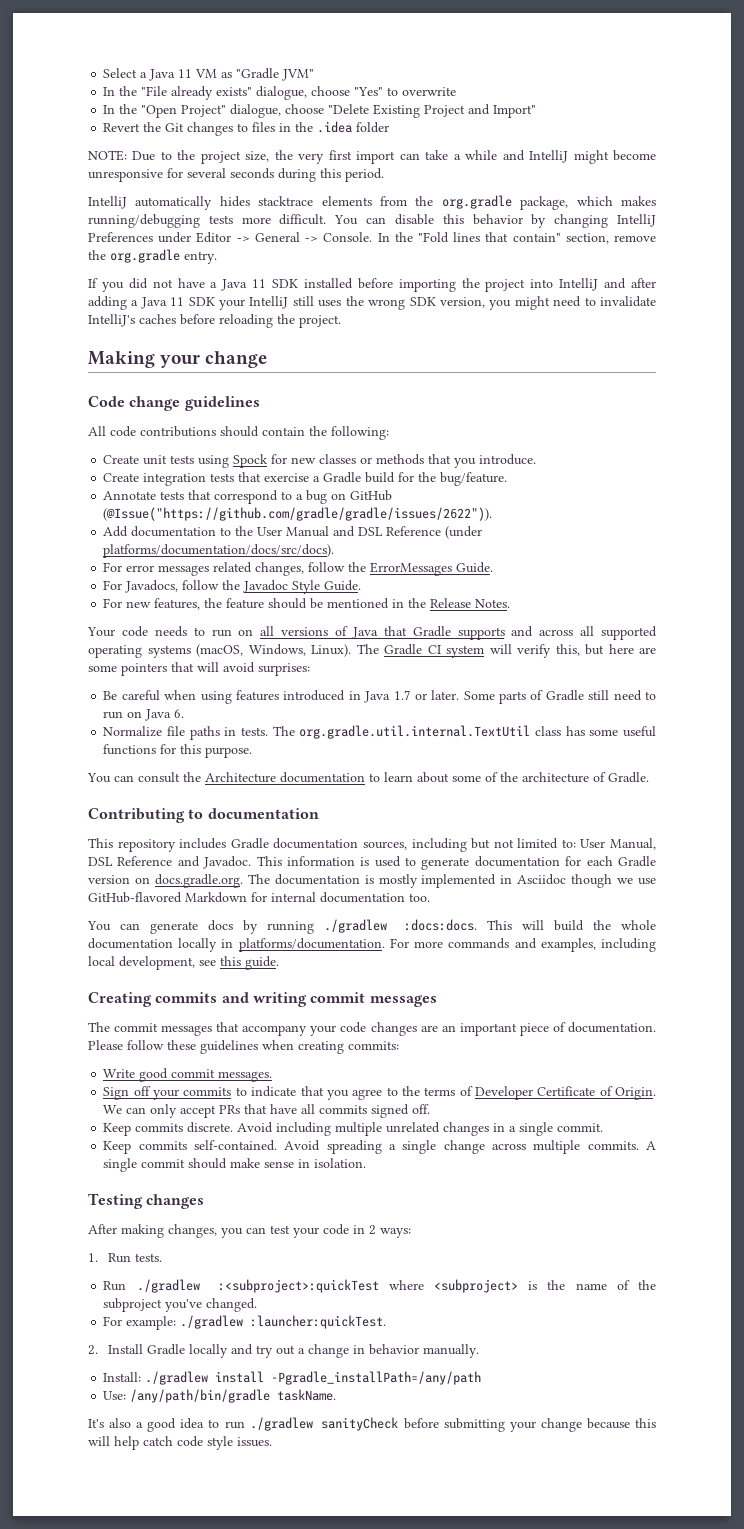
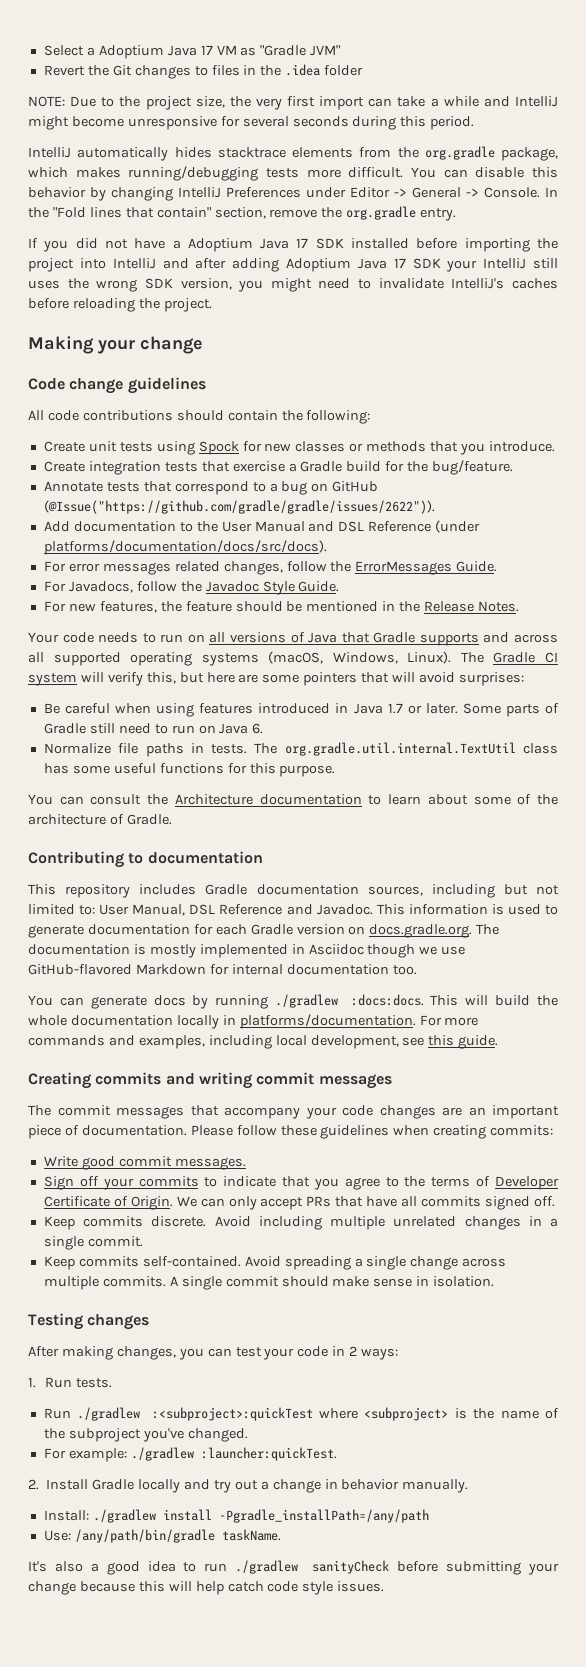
- Select a Java 11 VM as "Gradle JVM"
+ Select a Adoptium Java 17 VM as "Gradle JVM"
- In the "File already exists" dialogue, choose "Yes" to overwrite
- In the "Open Project" dialogue, choose "Delete Existing Project and Import"
- If you did not have a Java 11 SDK installed before importing the project into IntelliJ and after adding a Java 11 SDK your IntelliJ still uses the wrong SDK version, you might need to invalidate IntelliJ's caches before reloading the project.
+ If you did not have a Adoptium Java 17 SDK installed before importing the project into IntelliJ and after adding Adoptium Java 17 SDK your IntelliJ still uses the wrong SDK version, you might need to invalidate IntelliJ's caches before reloading the project.

